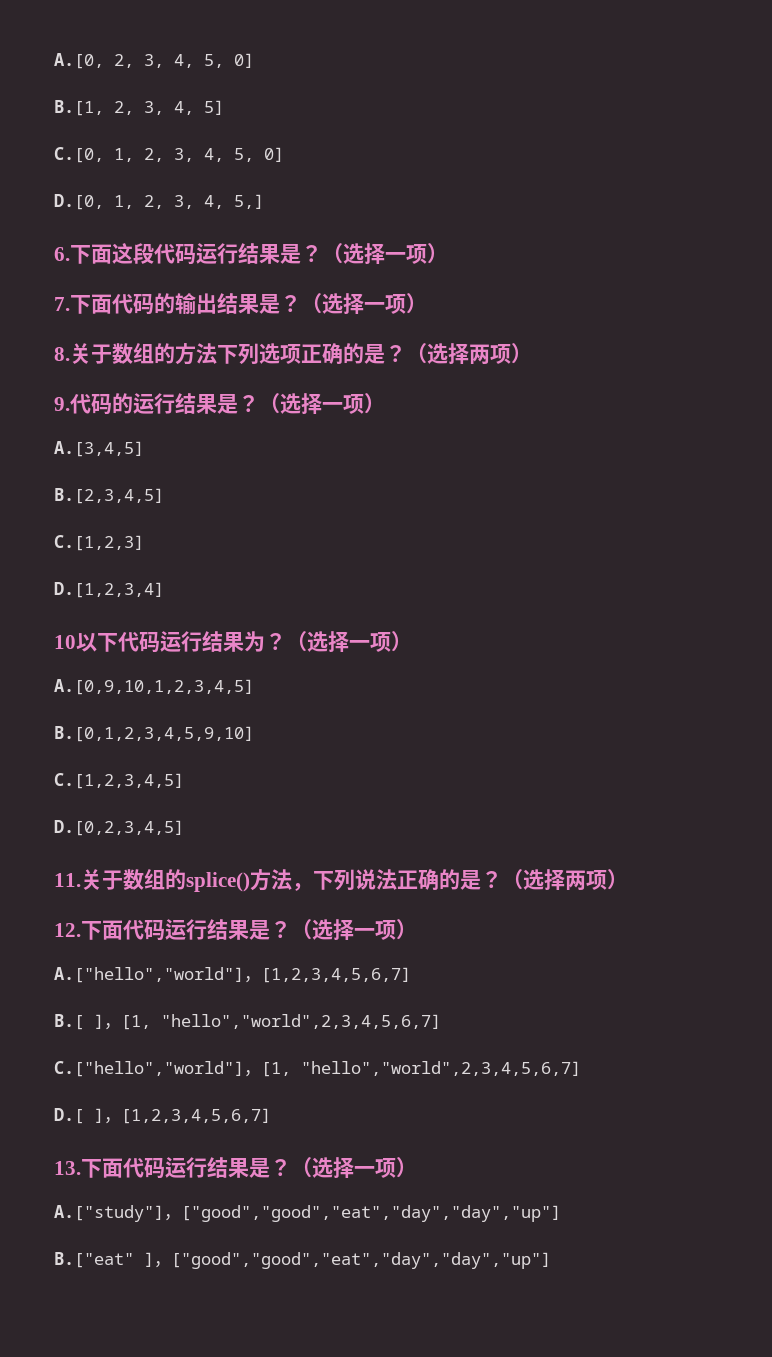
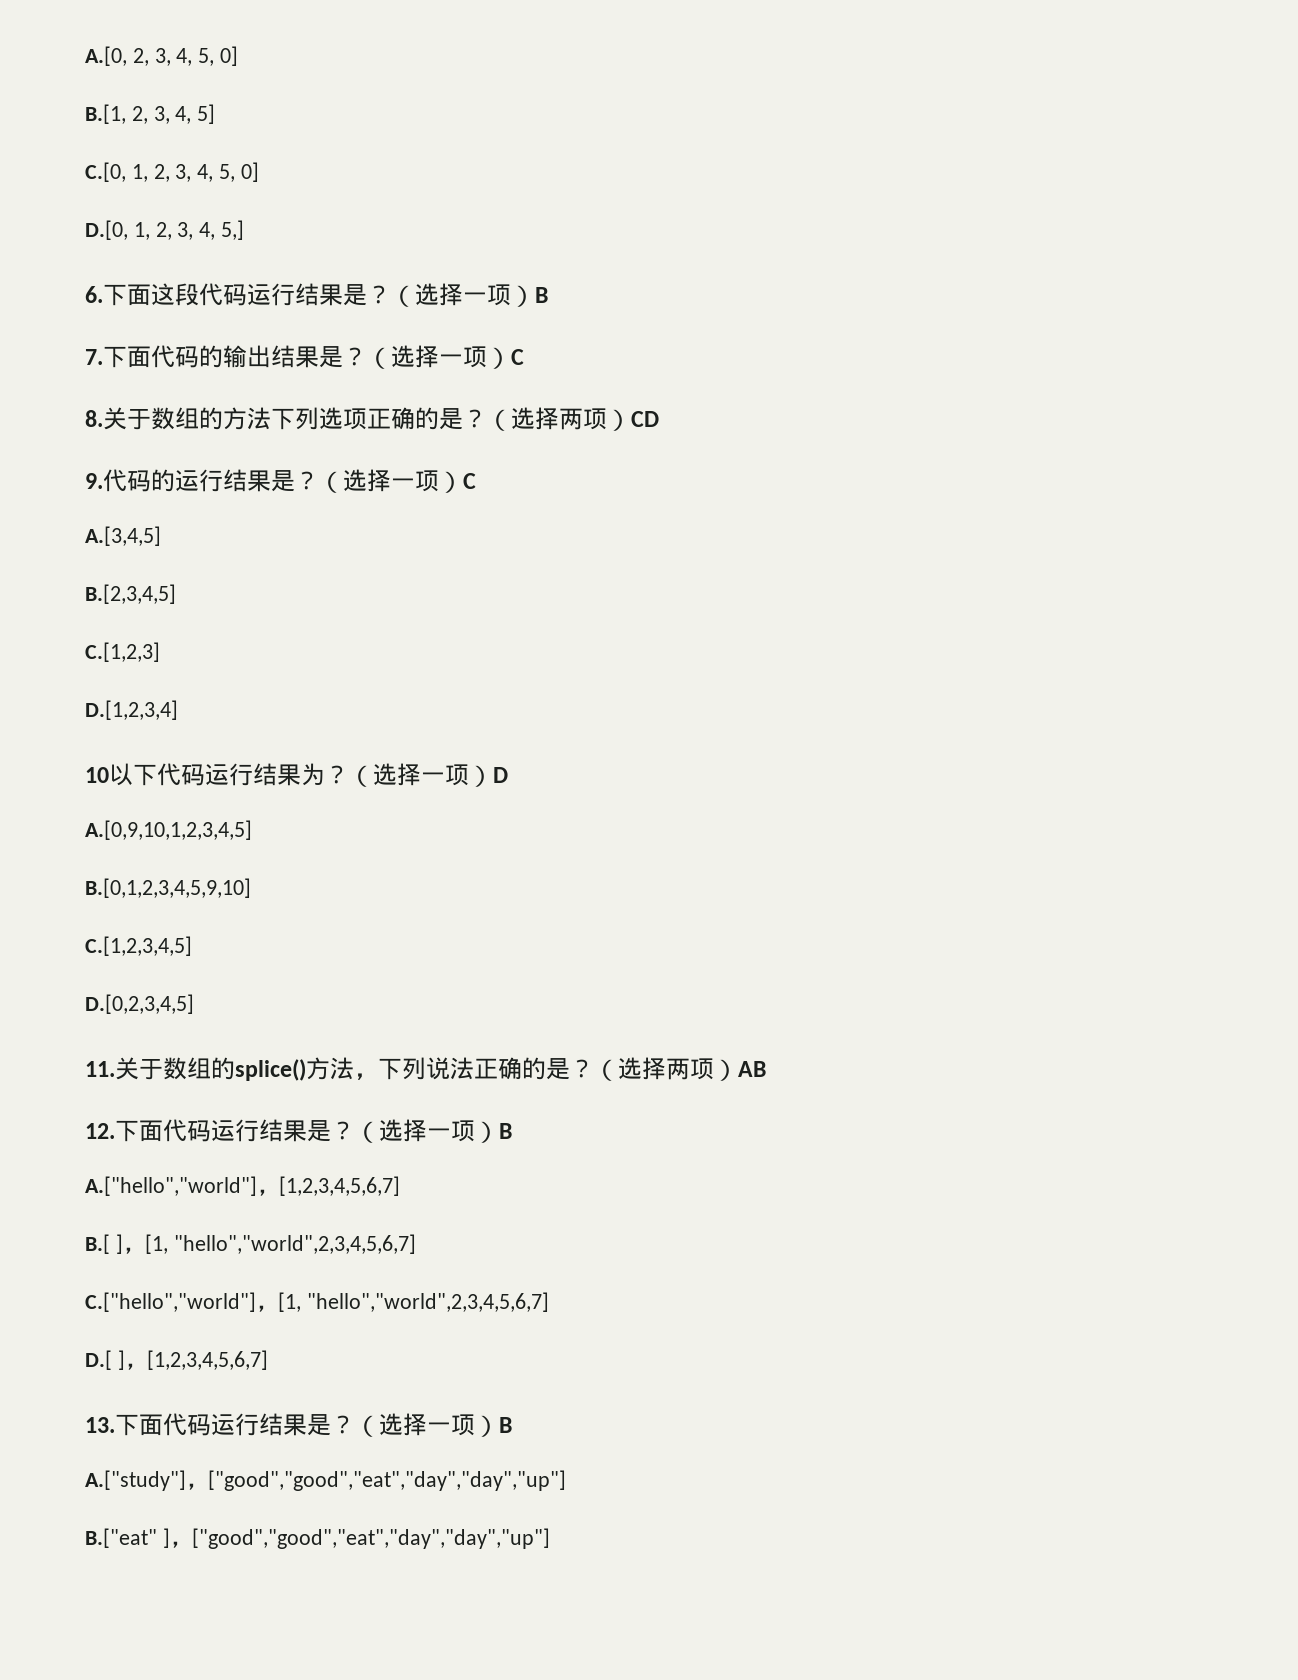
- 6.下面这段代码运行结果是？（选择一项）
+ 6.下面这段代码运行结果是？（选择一项）B
- 7.下面代码的输出结果是？（选择一项）
+ 7.下面代码的输出结果是？（选择一项）C
- 8.关于数组的方法下列选项正确的是？（选择两项）
+ 8.关于数组的方法下列选项正确的是？（选择两项）CD
- 9.代码的运行结果是？（选择一项）
+ 9.代码的运行结果是？（选择一项）C
- 10以下代码运行结果为？（选择一项）
+ 10以下代码运行结果为？（选择一项）D
- 11.关于数组的splice()方法，下列说法正确的是？（选择两项）
+ 11.关于数组的splice()方法，下列说法正确的是？（选择两项）AB
- 12.下面代码运行结果是？（选择一项）
+ 12.下面代码运行结果是？（选择一项）B
- 13.下面代码运行结果是？（选择一项）
+ 13.下面代码运行结果是？（选择一项）B

